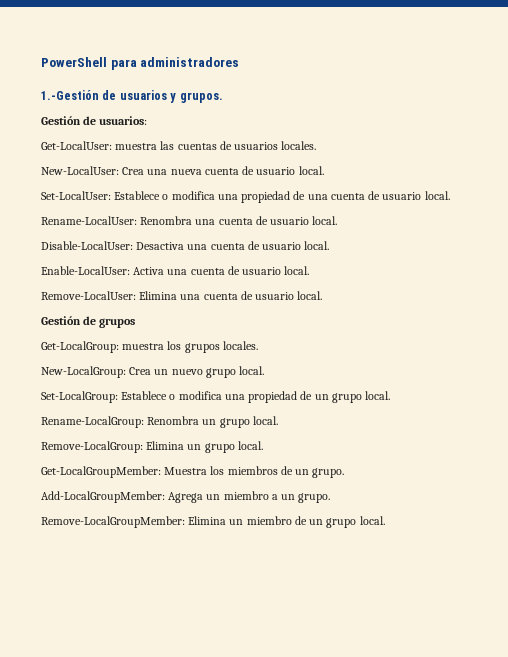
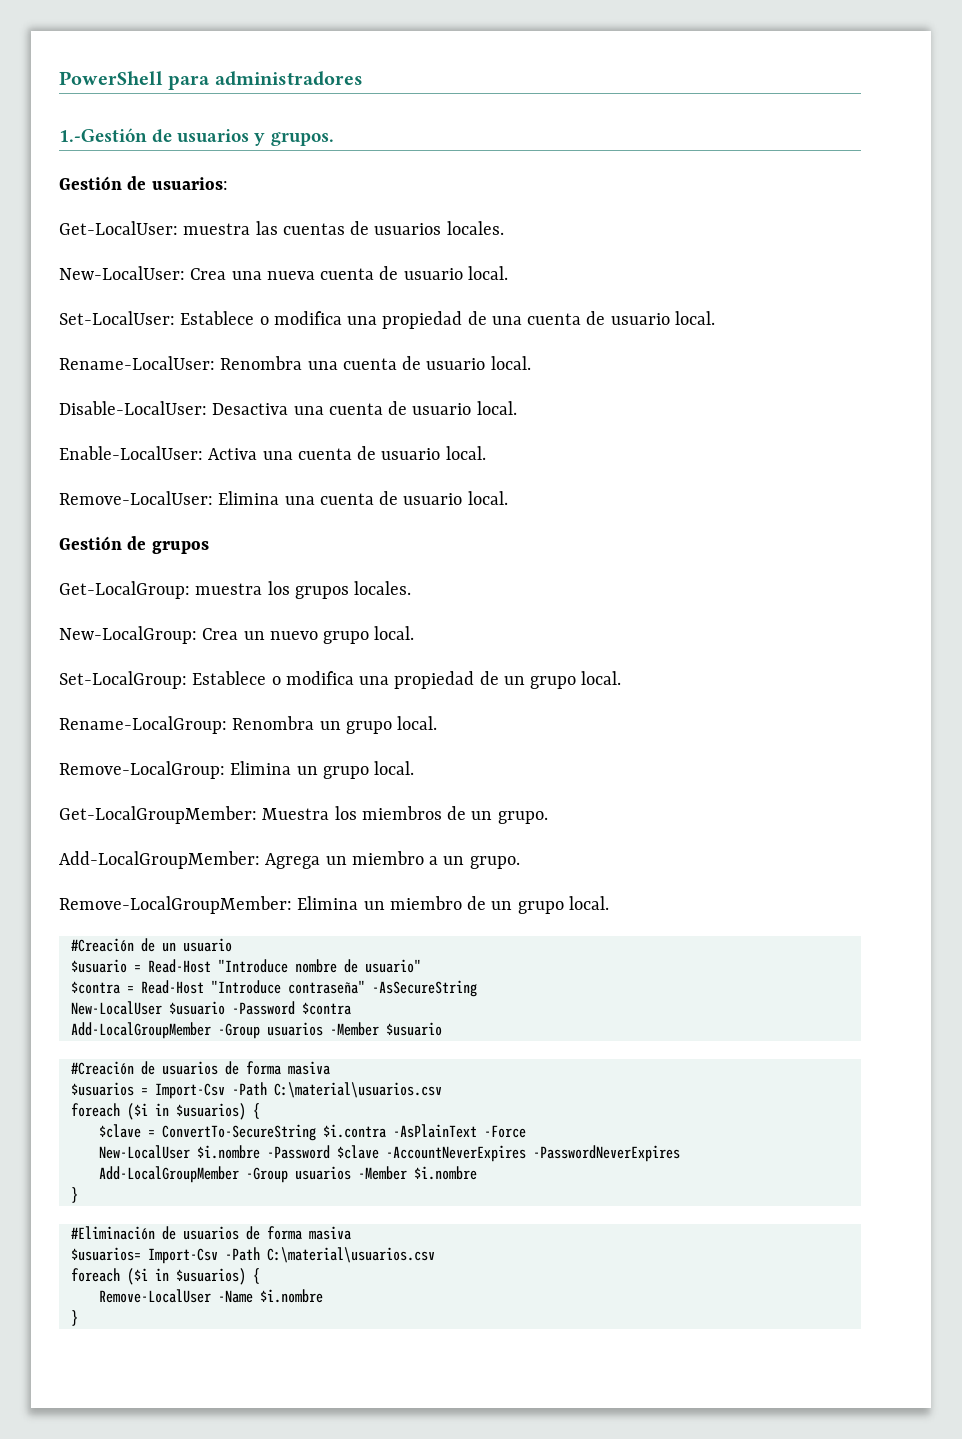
+ #Creación de un usuario
+ $usuario = Read-Host "Introduce nombre de usuario"
+ $contra = Read-Host "Introduce contraseña" -AsSecureString
+ New-LocalUser $usuario -Password $contra
+ Add-LocalGroupMember -Group usuarios -Member $usuario
+ #Creación de usuarios de forma masiva
+ $usuarios = Import-Csv -Path C:\material\usuarios.csv
+ foreach ($i in $usuarios) {
+ $clave = ConvertTo-SecureString $i.contra -AsPlainText -Force
+ New-LocalUser $i.nombre -Password $clave -AccountNeverExpires -PasswordNeverExpires
+ Add-LocalGroupMember -Group usuarios -Member $i.nombre
+ }
+ #Eliminación de usuarios de forma masiva
+ $usuarios= Import-Csv -Path C:\material\usuarios.csv
+ foreach ($i in $usuarios) {
+ Remove-LocalUser -Name $i.nombre
+ }

